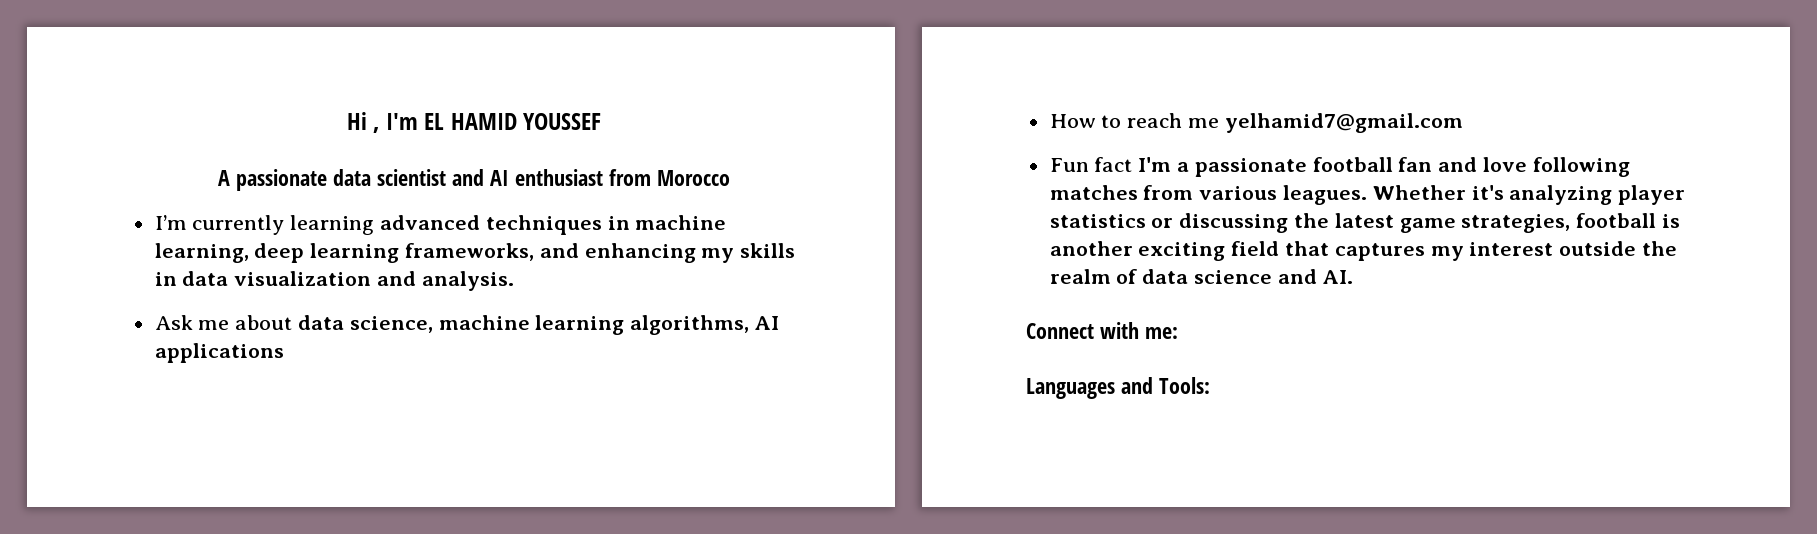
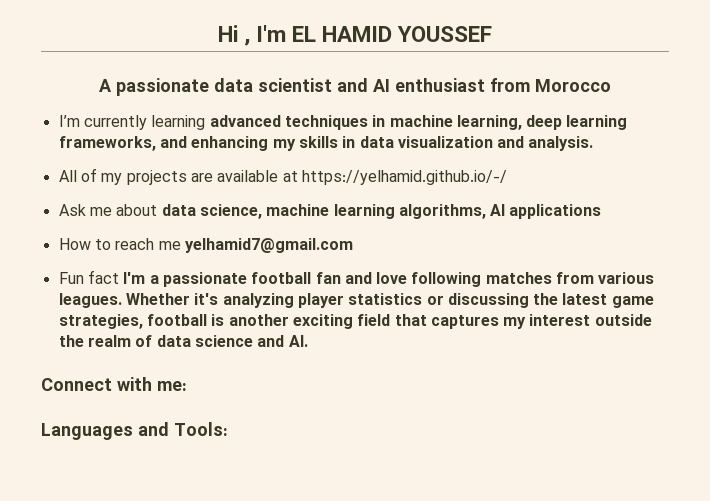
+ All of my projects are available at https://yelhamid.github.io/-/

